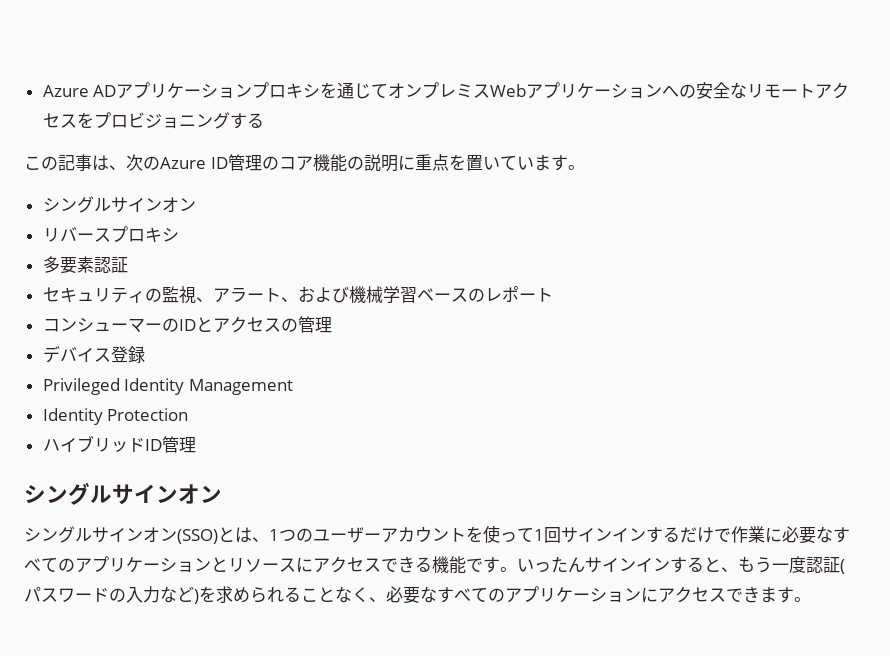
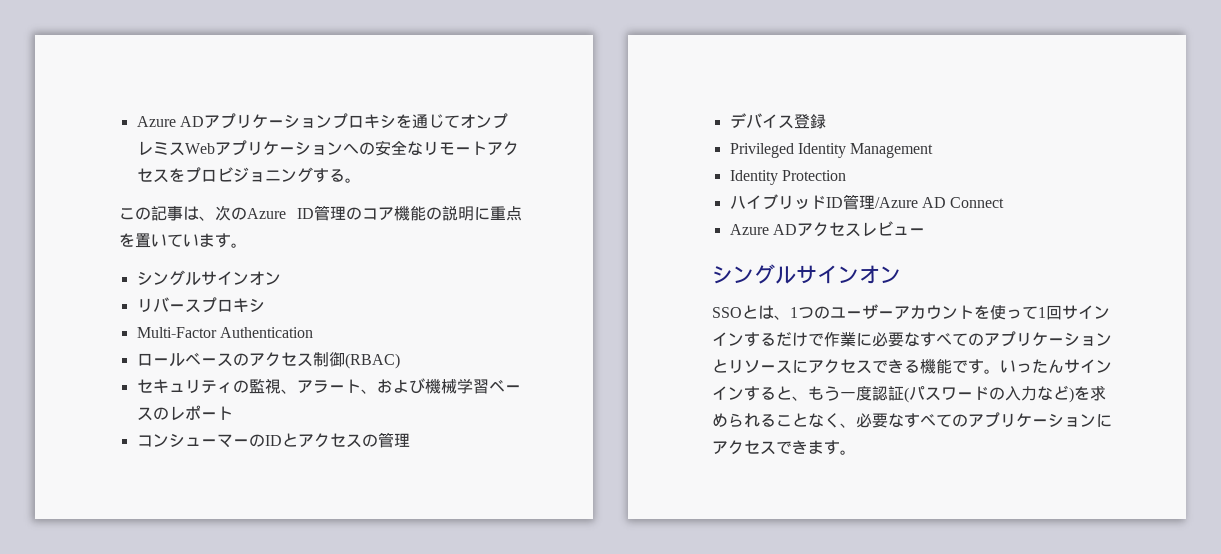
- Azure ADアプリケーションプロキシを通じてオンプレミスWebアプリケーションへの安全なリモートアクセスをプロビジョニングする
+ Azure ADアプリケーションプロキシを通じてオンプレミスWebアプリケーションへの安全なリモートアクセスをプロビジョニングする。
- 多要素認証
+ Multi-Factor Authentication
+ ロールベースのアクセス制御(RBAC)
- ハイブリッドID管理
+ ハイブリッドID管理/Azure AD Connect
+ Azure ADアクセスレビュー
  シングルサインオン
- シングルサインオン(SSO)とは、1つのユーザーアカウントを使って1回サインインするだけで作業に必要なすべてのアプリケーションとリソースにアクセスできる機能です。
+ SSOとは、1つのユーザーアカウントを使って1回サインインするだけで作業に必要なすべてのアプリケーションとリソースにアクセスできる機能です。

